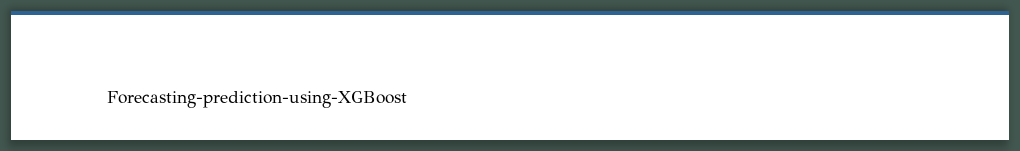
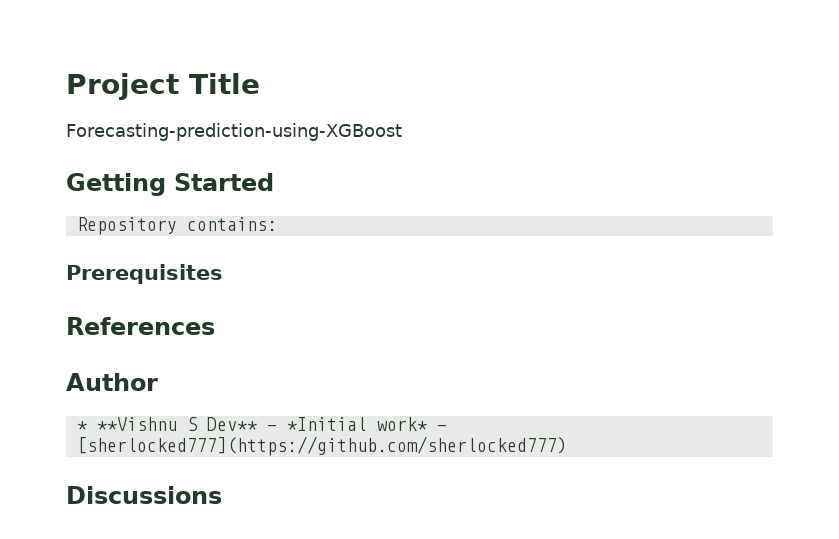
+ Project Title
+ Getting Started
+ Repository contains:
+ Prerequisites
+ References
+ Author
+ * **Vishnu S Dev** - *Initial work* - [sherlocked777](https://github.com/sherlocked777)
+ Discussions

